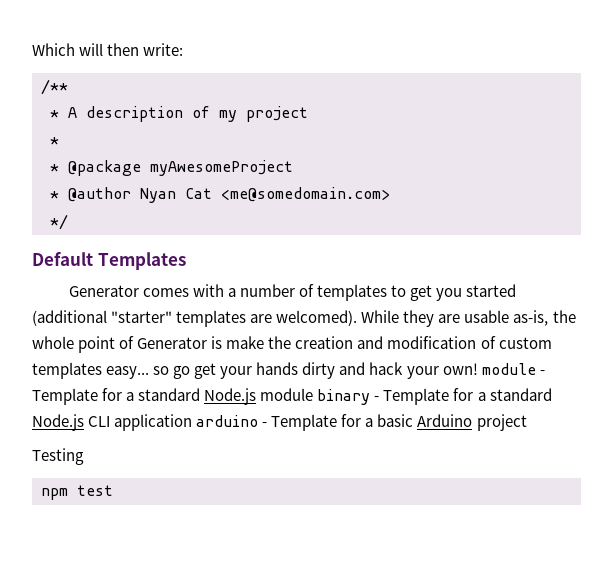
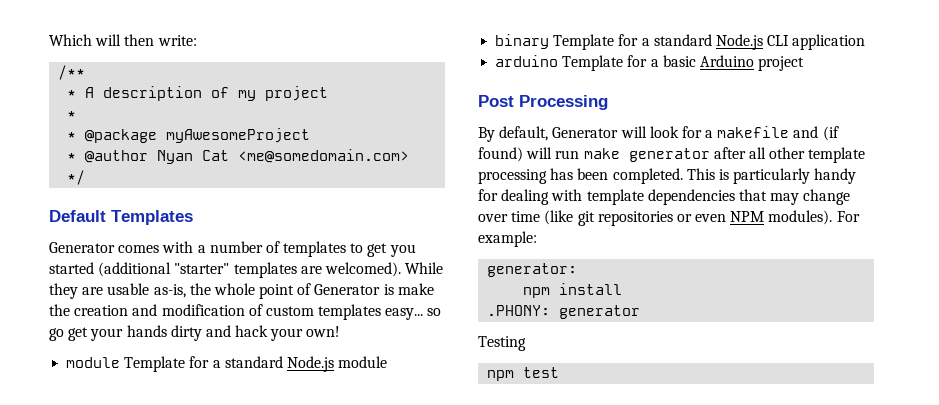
- While they are usable as-is, the whole point of Generator is make the creation and modification of custom templates easy... so go get your hands dirty and hack your own! module - Template for a standard Node.js module binary - Template for a standard Node.js CLI application arduino - Template for a basic Arduino project
+ While they are usable as-is, the whole point of Generator is make the creation and modification of custom templates easy... so go get your hands dirty and hack your own!
+ module Template for a standard Node.js module
+ binary Template for a standard Node.js CLI application
+ arduino Template for a basic Arduino project
+ Post Processing
+ By default, Generator will look for a makefile and (if found) will run make generator after all other template processing has been completed. This is particularly handy for dealing with template dependencies that may change over time (like git repositories or even NPM modules). For example:
+ generator:
+ npm install
+ .PHONY: generator

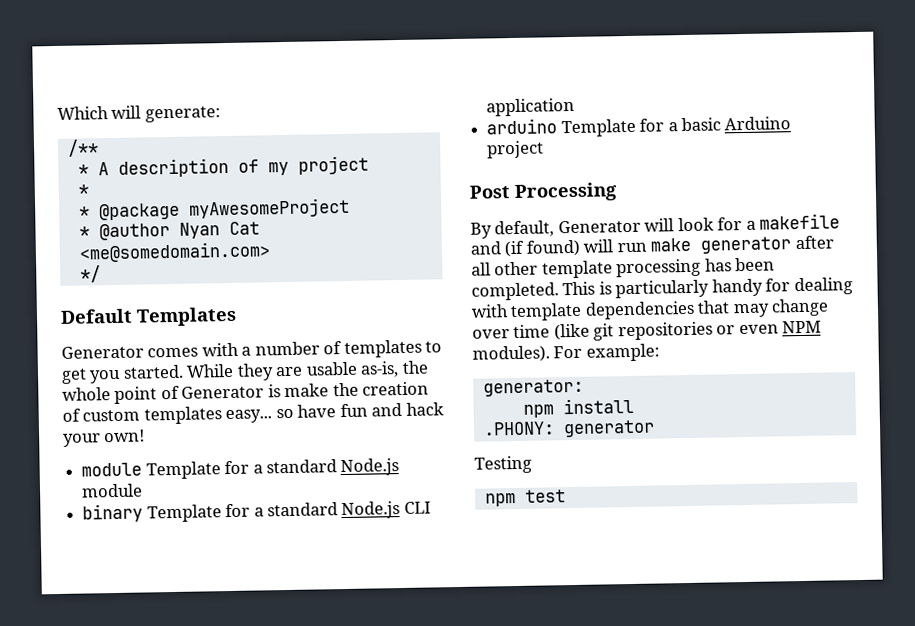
- Which will then write:
+ Which will generate:
- Generator comes with a number of templates to get you started (additional "starter" templates are welcomed).
+ Generator comes with a number of templates to get you started.
- While they are usable as-is, the whole point of Generator is make the creation and modification of custom templates easy... so go get your hands dirty and hack your own!
+ While they are usable as-is, the whole point of Generator is make the creation of custom templates easy... so have fun and hack your own!

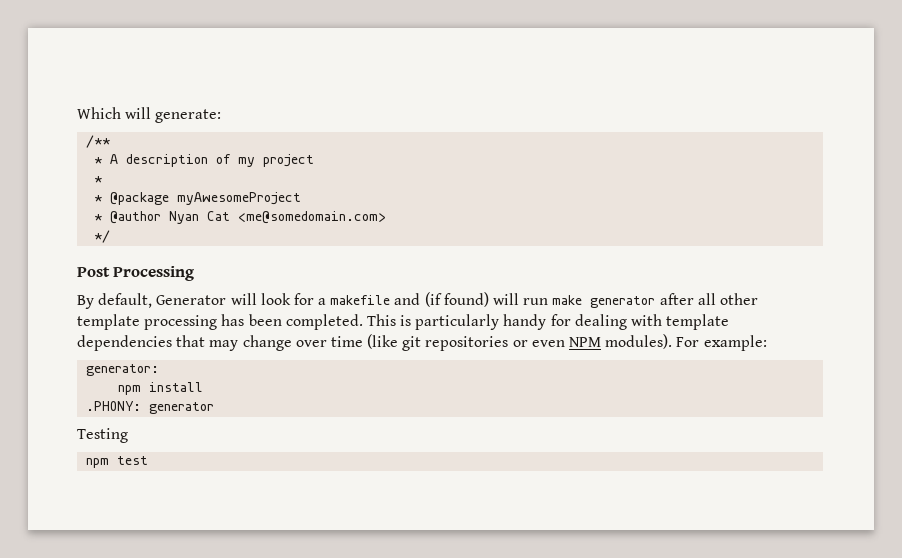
- Default Templates
- Generator comes with a number of templates to get you started. While they are usable as-is, the whole point of Generator is make the creation of custom templates easy... so have fun and hack your own!
- module Template for a standard Node.js module
- binary Template for a standard Node.js CLI application
- arduino Template for a basic Arduino project

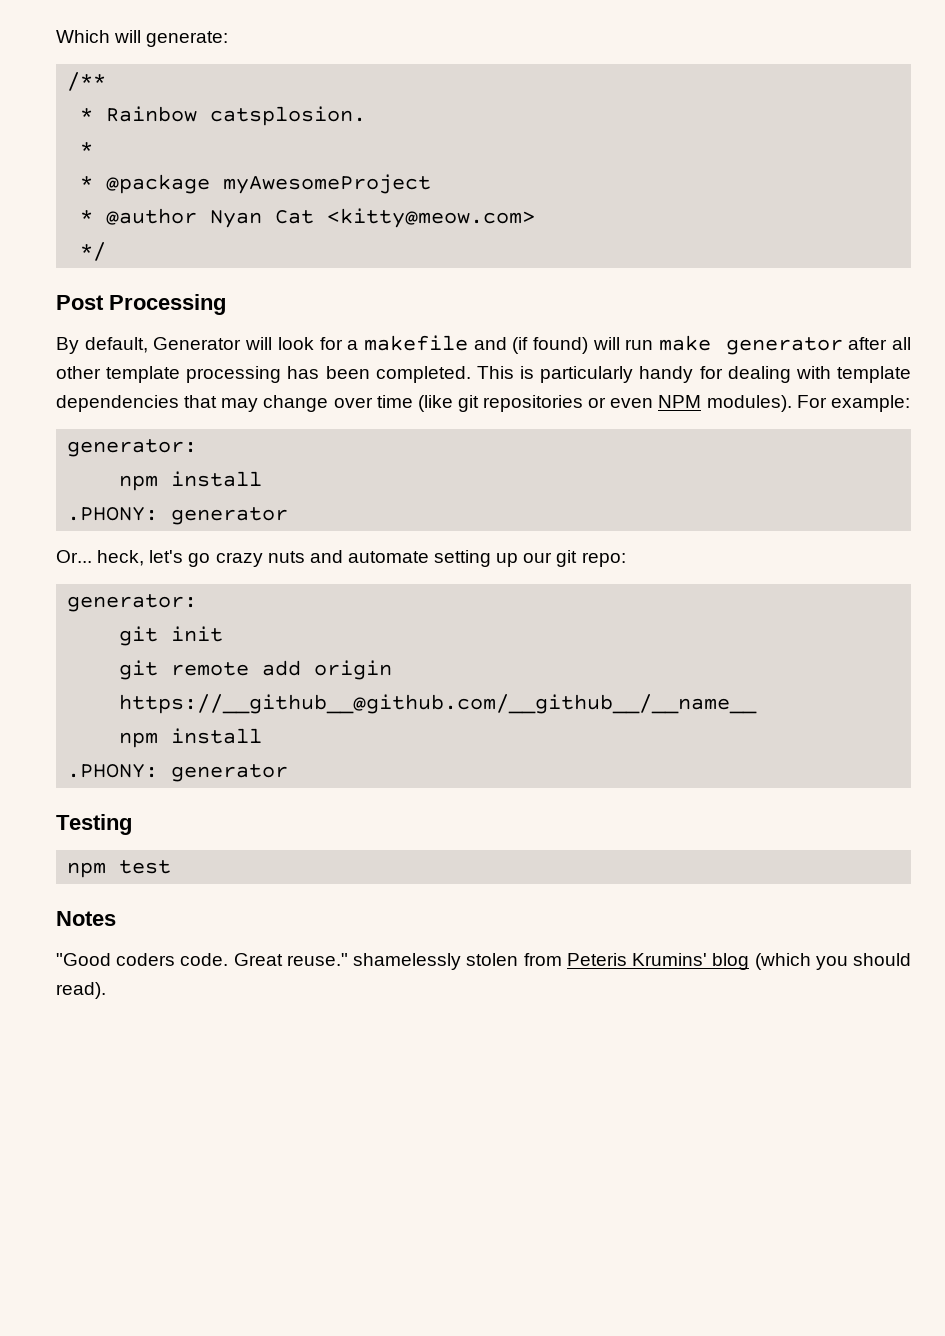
- * A description of my project
+ * Rainbow catsplosion.
- * @author Nyan Cat <me@somedomain.com>
+ * @author Nyan Cat <kitty@meow.com>
+ Or... heck, let's go crazy nuts and automate setting up our git repo:
+ generator:
+ git init
+ git remote add origin https://__github__@github.com/__github__/__name__
+ npm install
+ .PHONY: generator
  Testing
  npm test
+ Notes
+ "Good coders code. Great reuse." shamelessly stolen from Peteris Krumins' blog (which you should read).

